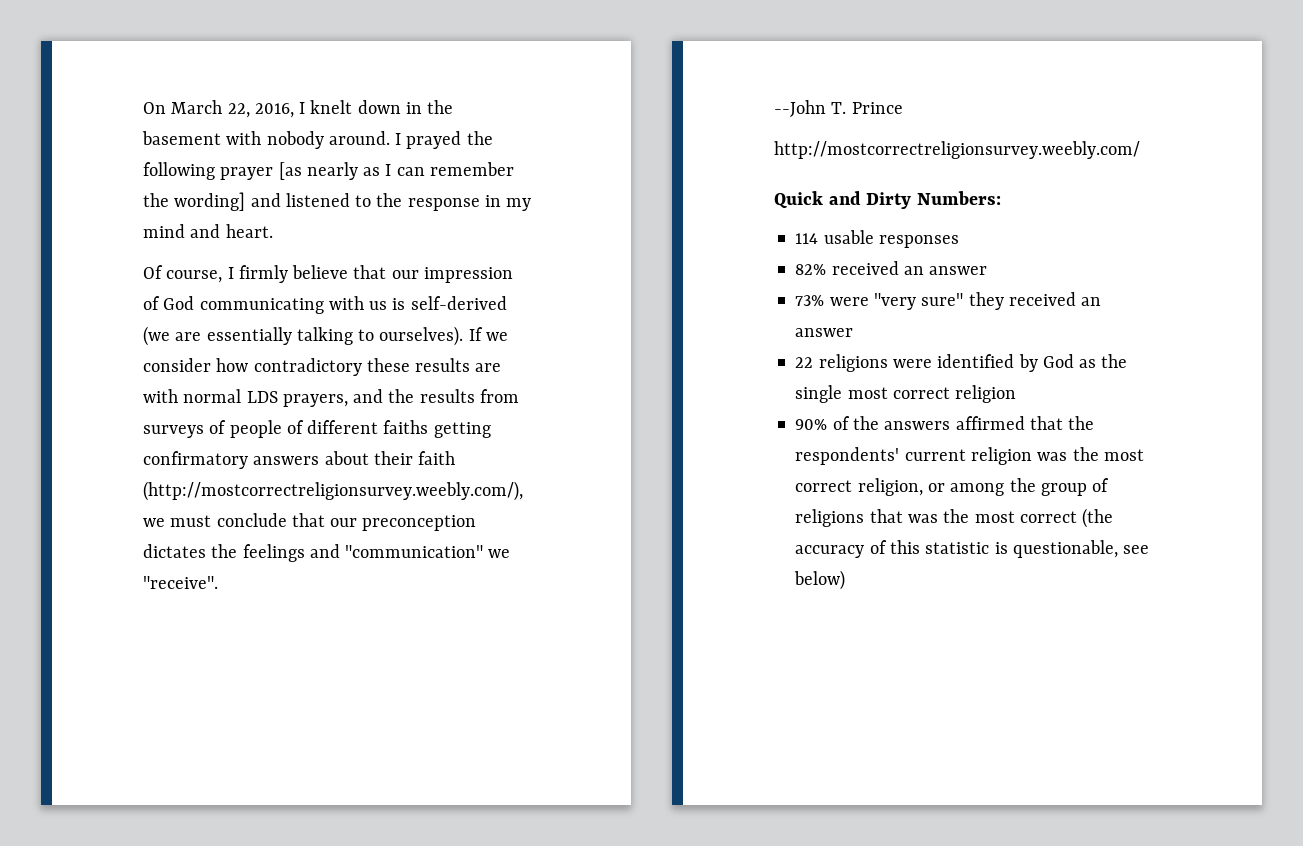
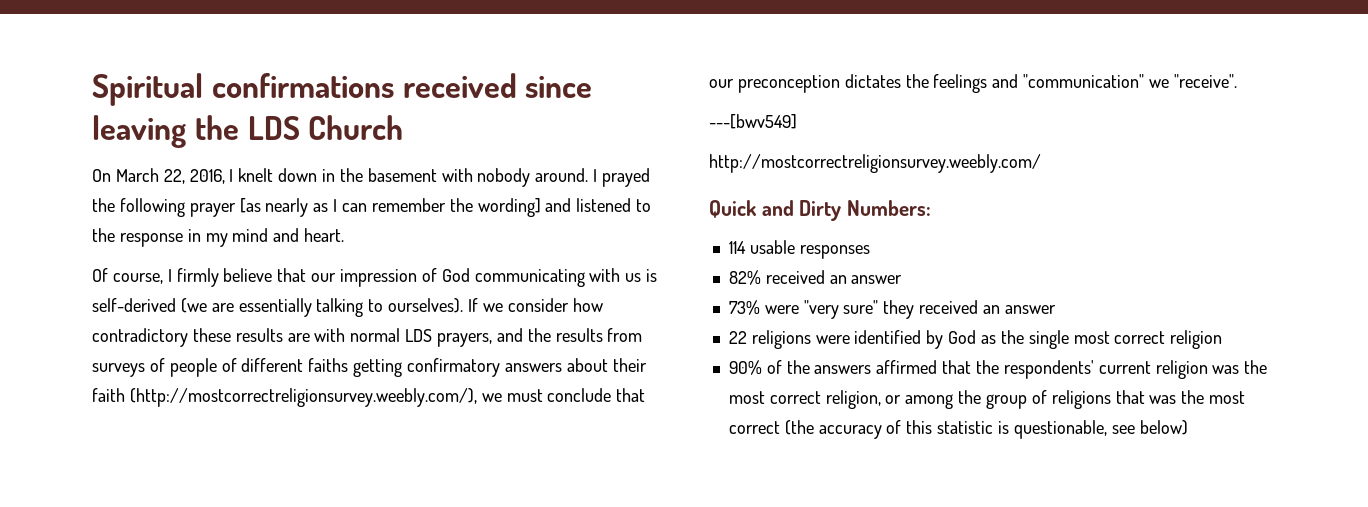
+ Spiritual confirmations received since leaving the LDS Church
- --John T. Prince
+ ---[bwv549]

